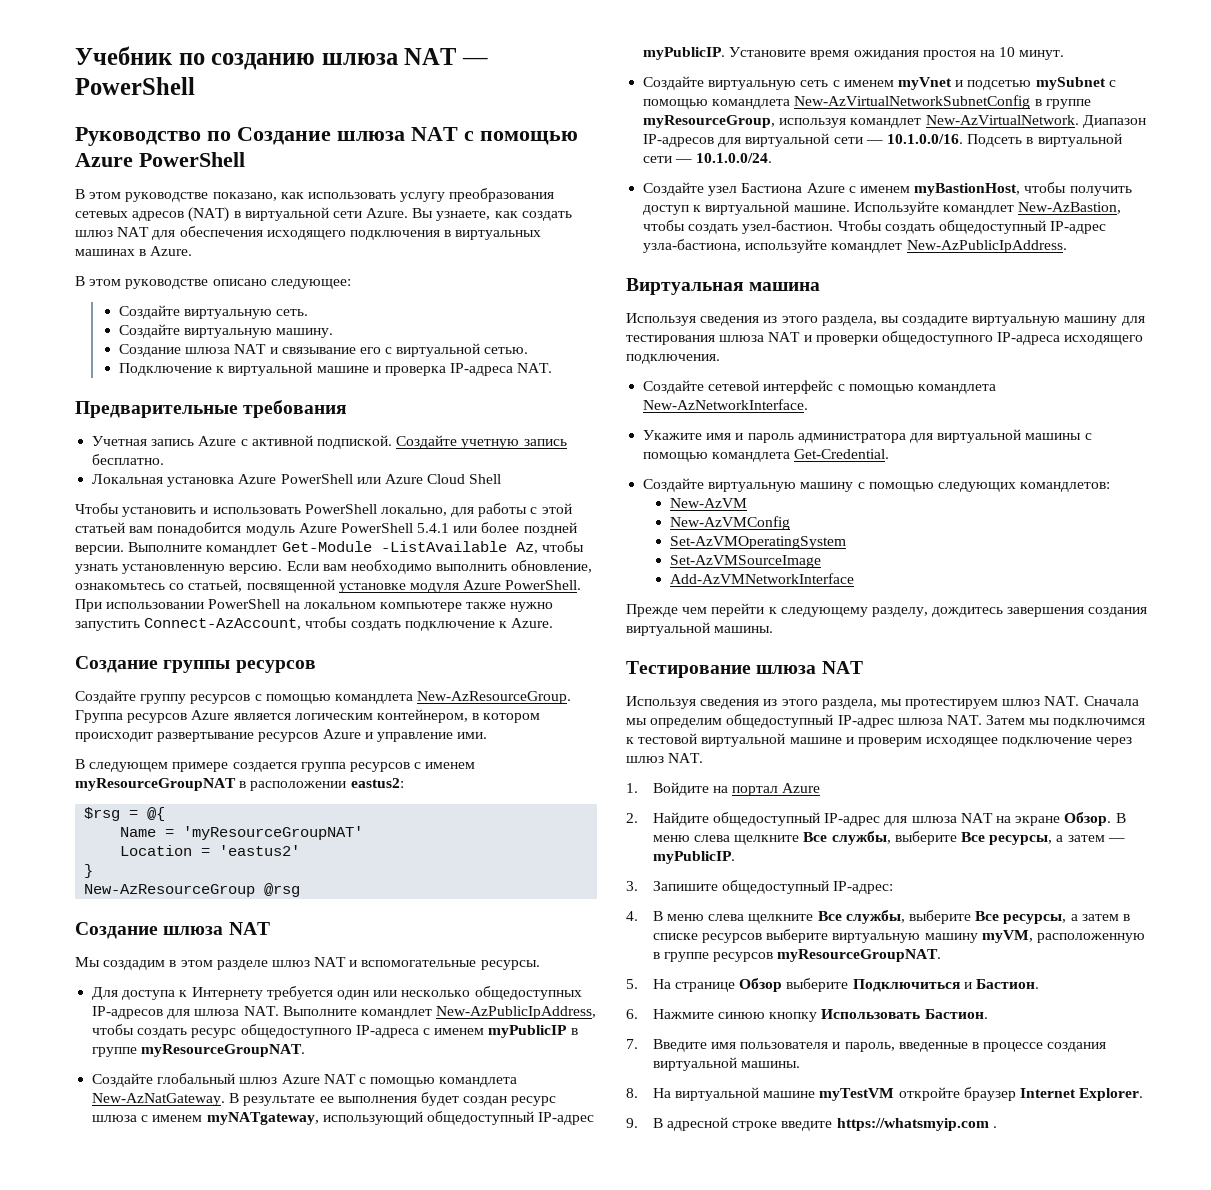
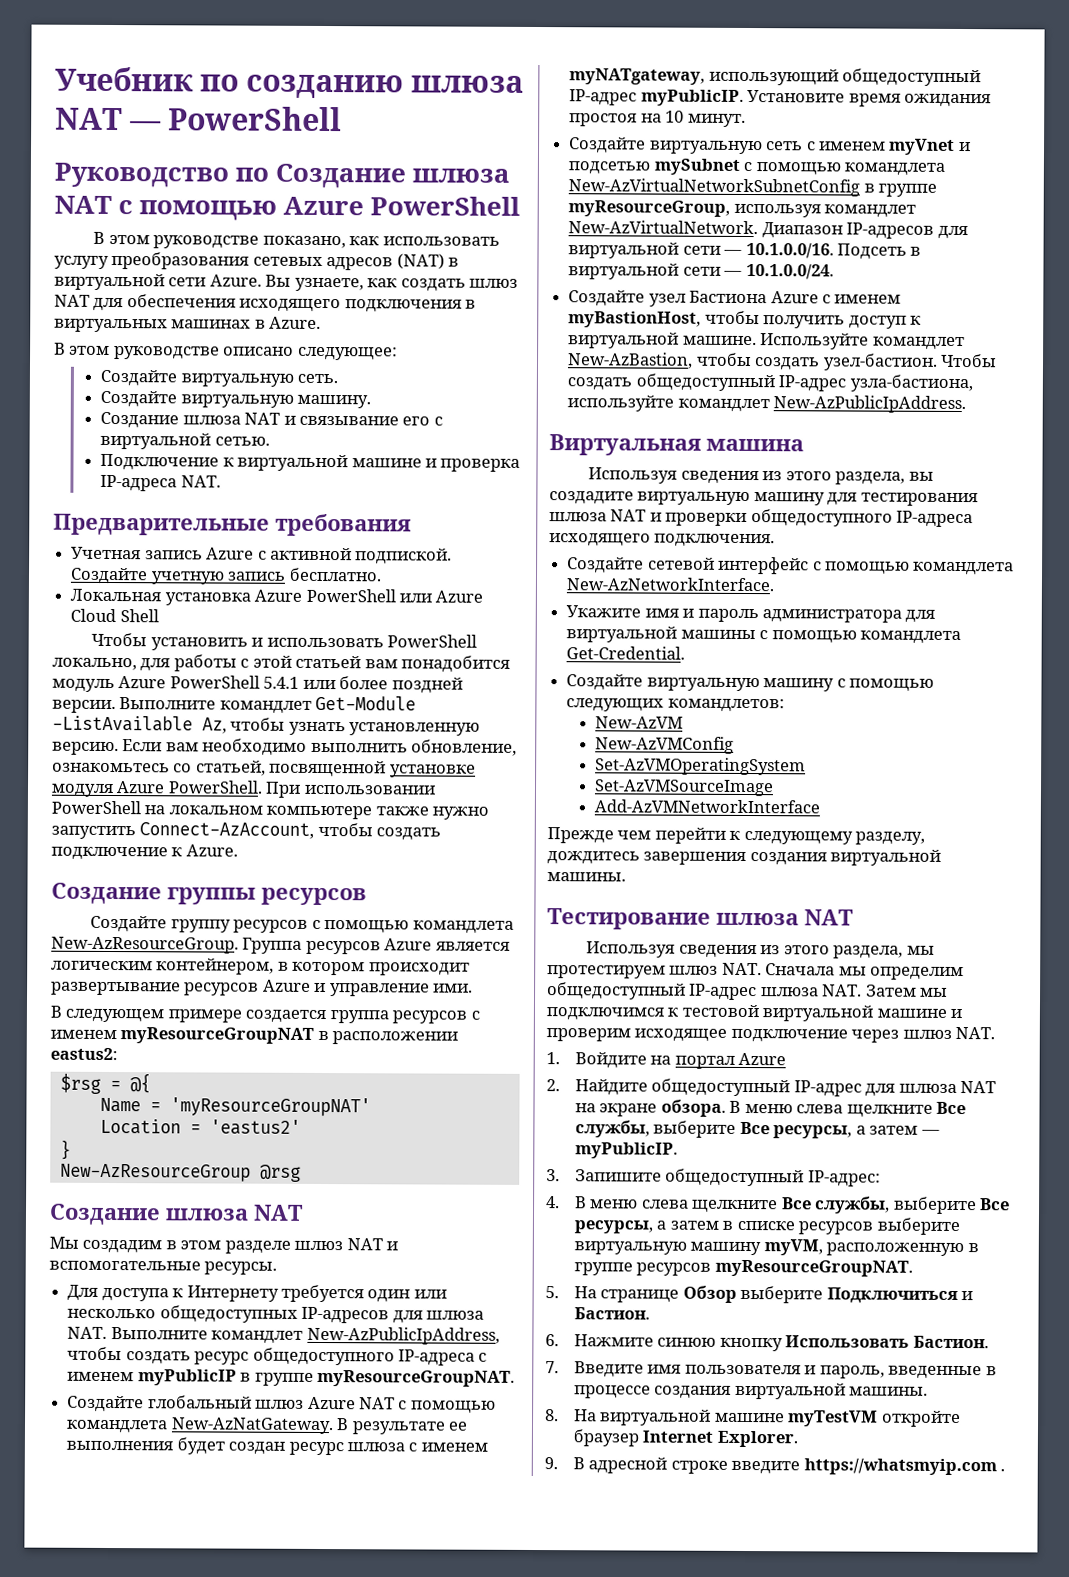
- 2. Найдите общедоступный IP-адрес для шлюза NAT на экране Обзор.
+ 2. Найдите общедоступный IP-адрес для шлюза NAT на экране обзора.

